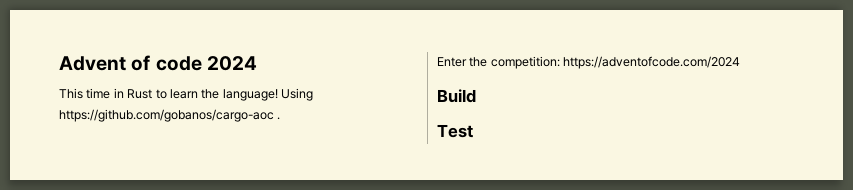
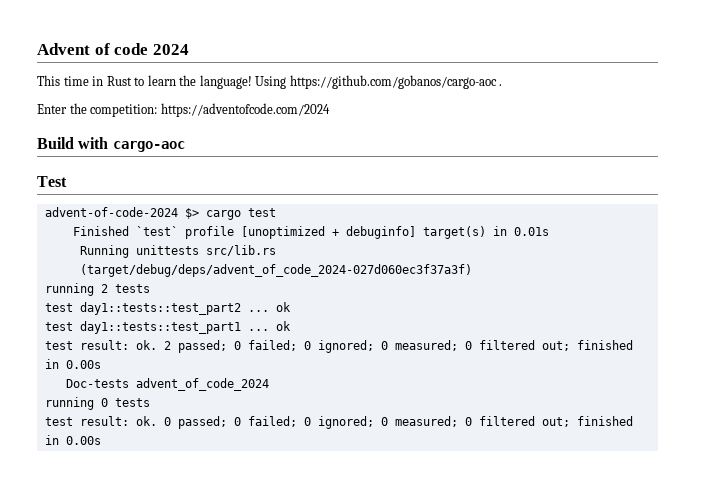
- Build
+ Build with cargo-aoc
+ advent-of-code-2024 $> cargo test
+ Finished `test` profile [unoptimized + debuginfo] target(s) in 0.01s
+ Running unittests src/lib.rs (target/debug/deps/advent_of_code_2024-027d060ec3f37a3f)
+ running 2 tests
+ test day1::tests::test_part2 ... ok
+ test day1::tests::test_part1 ... ok
+ test result: ok. 2 passed; 0 failed; 0 ignored; 0 measured; 0 filtered out; finished in 0.00s
+ Doc-tests advent_of_code_2024
+ running 0 tests
+ test result: ok. 0 passed; 0 failed; 0 ignored; 0 measured; 0 filtered out; finished in 0.00s

